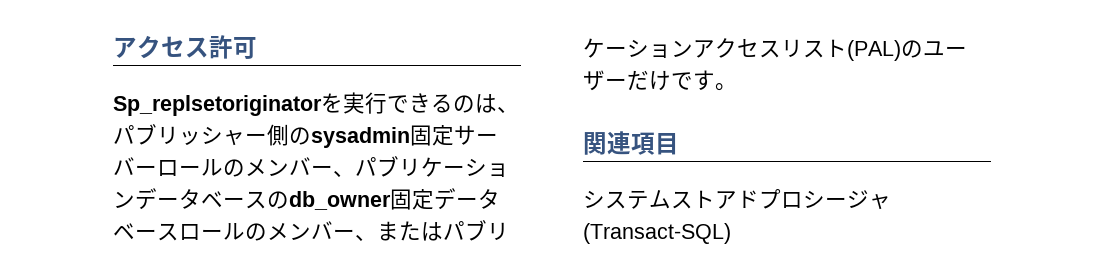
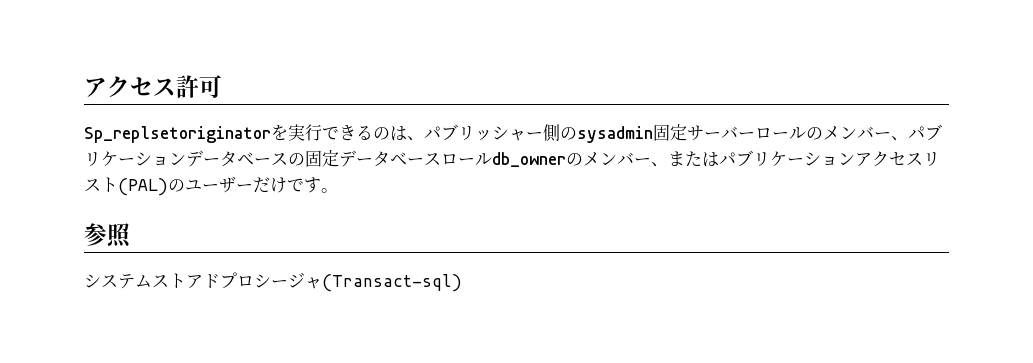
- Sp_replsetoriginatorを実行できるのは、パブリッシャー側のsysadmin固定サーバーロールのメンバー、パブリケーションデータベースのdb_owner固定データベースロールのメンバー、またはパブリケーションアクセスリスト(PAL)のユーザーだけです。
+ Sp_replsetoriginatorを実行できるのは、パブリッシャー側のsysadmin固定サーバーロールのメンバー、パブリケーションデータベースの固定データベースロールdb_ownerのメンバー、またはパブリケーションアクセスリスト(PAL)のユーザーだけです。
- 関連項目
+ 参照
- システムストアドプロシージャ(Transact-SQL)
+ システムストアドプロシージャ(Transact-sql)

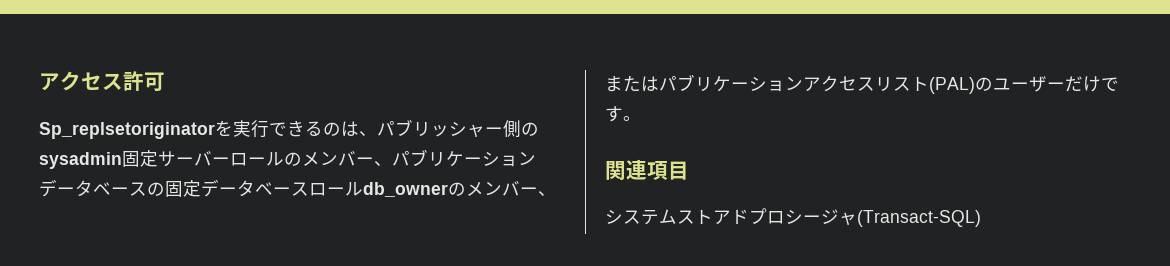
- 参照
+ 関連項目
- システムストアドプロシージャ(Transact-sql)
+ システムストアドプロシージャ(Transact-SQL)

